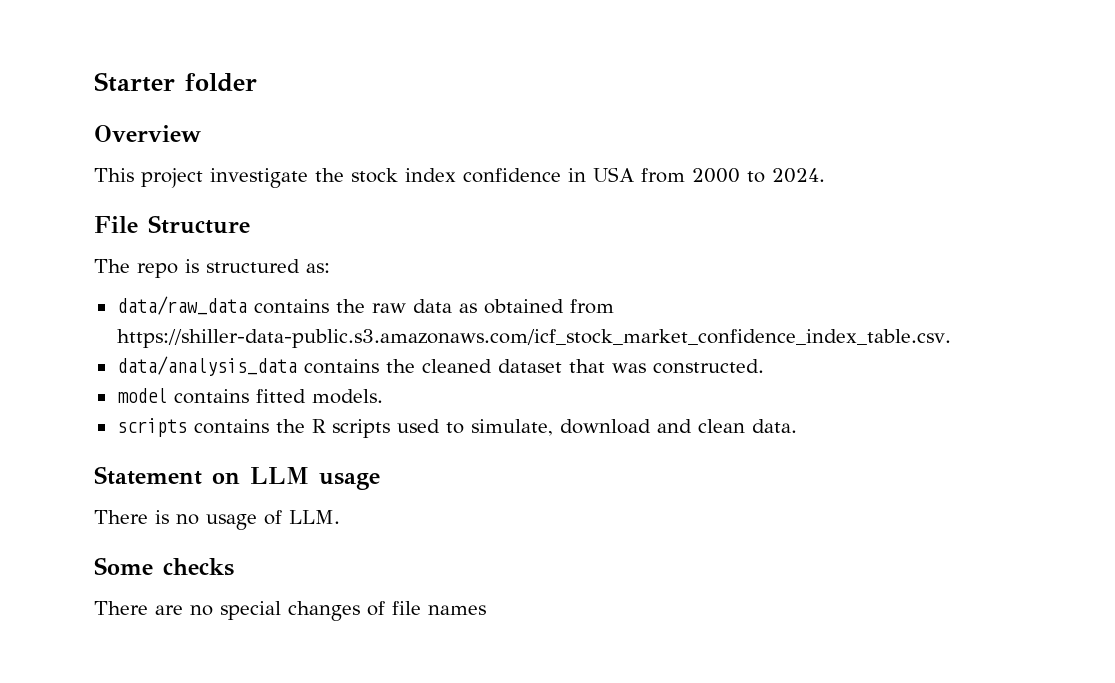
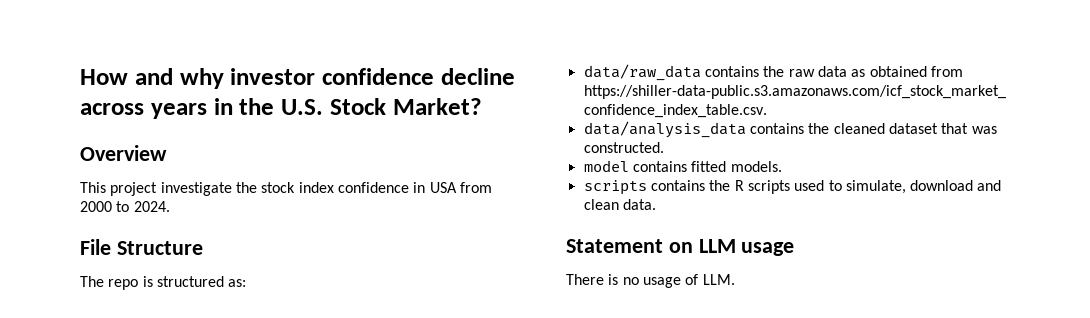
- Starter folder
+ How and why investor confidence decline across years in the U.S. Stock Market?
- Some checks
- There are no special changes of file names

